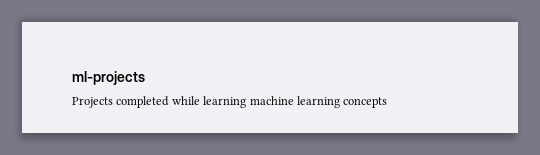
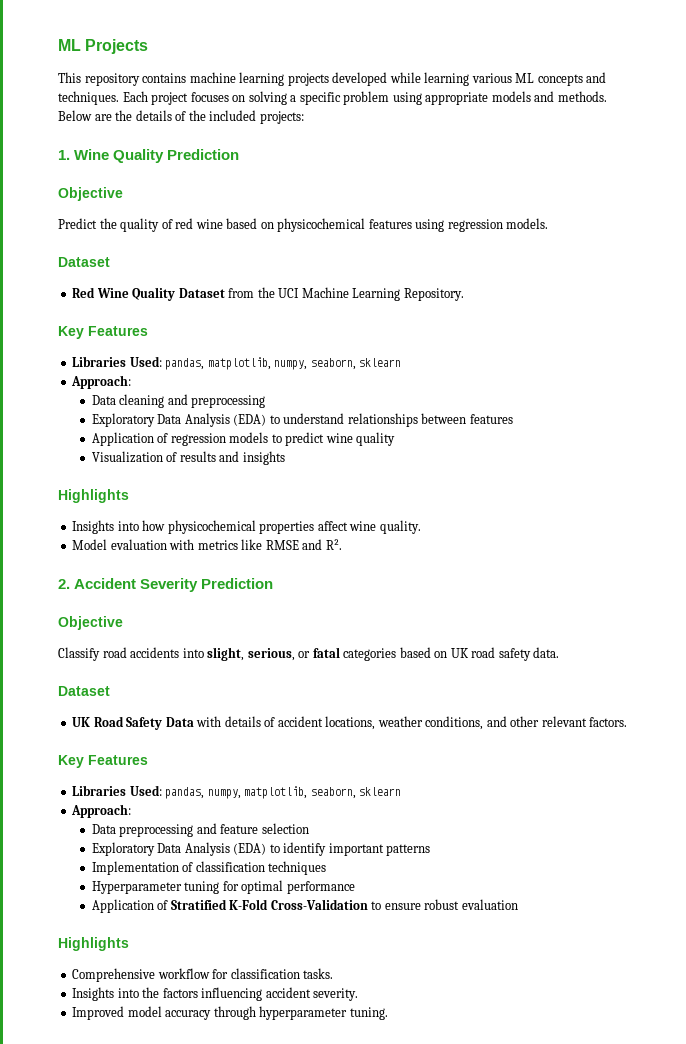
- ml-projects
- Projects completed while learning machine learning concepts
+ ML Projects
+ This repository contains machine learning projects developed while learning various ML concepts and techniques. Each project focuses on solving a specific problem using appropriate models and methods. Below are the details of the included projects:
+ 1. Wine Quality Prediction
+ Objective
+ Predict the quality of red wine based on physicochemical features using regression models.
+ Dataset
+ Red Wine Quality Dataset from the UCI Machine Learning Repository.
+ Key Features
+ Libraries Used: pandas, matplotlib, numpy, seaborn, sklearn
+ Approach:
+ Data cleaning and preprocessing
+ Exploratory Data Analysis (EDA) to understand relationships between features
+ Application of regression models to predict wine quality
+ Visualization of results and insights
+ Highlights
+ Insights into how physicochemical properties affect wine quality.
+ Model evaluation with metrics like RMSE and R².
+ 2. Accident Severity Prediction
+ Objective
+ Classify road accidents into slight, serious, or fatal categories based on UK road safety data.
+ Dataset
+ UK Road Safety Data with details of accident locations, weather conditions, and other relevant factors.
+ Key Features
+ Libraries Used: pandas, numpy, matplotlib, seaborn, sklearn
+ Approach:
+ Data preprocessing and feature selection
+ Exploratory Data Analysis (EDA) to identify important patterns
+ Implementation of classification techniques
+ Hyperparameter tuning for optimal performance
+ Application of Stratified K-Fold Cross-Validation to ensure robust evaluation
+ Highlights
+ Comprehensive workflow for classification tasks.
+ Insights into the factors influencing accident severity.
+ Improved model accuracy through hyperparameter tuning.

